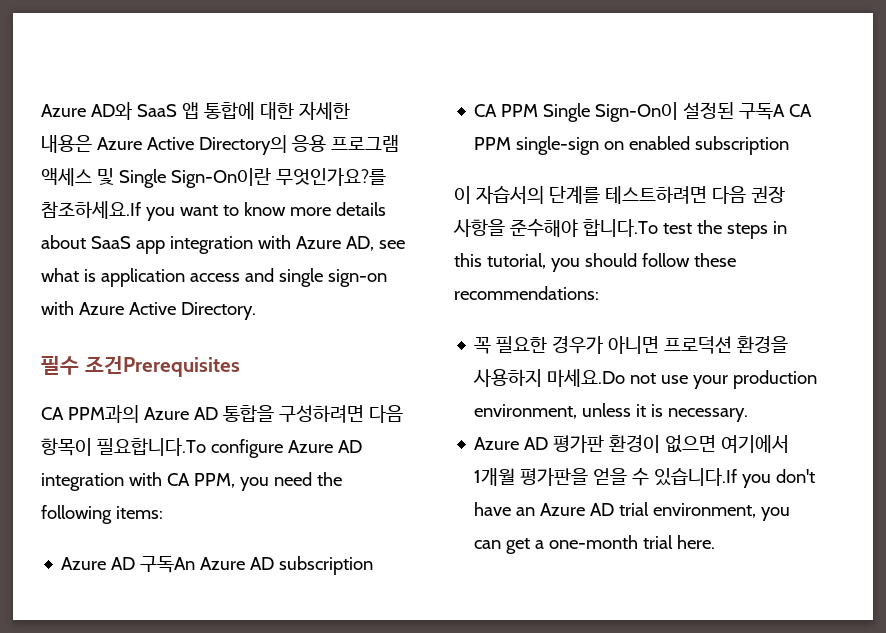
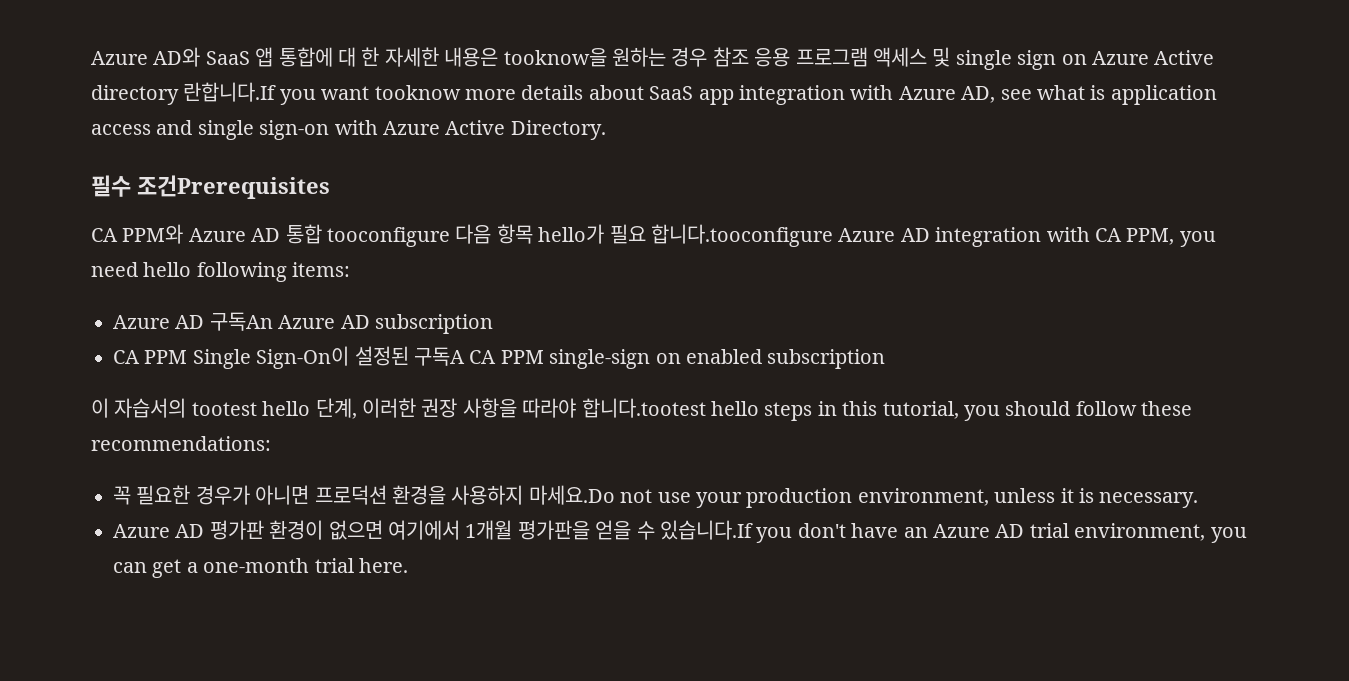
- Azure AD와 SaaS 앱 통합에 대한 자세한 내용은 Azure Active Directory의 응용 프로그램 액세스 및 Single Sign-On이란 무엇인가요?를 참조하세요.If you want to know more details about SaaS app integration with Azure AD, see what is application access and single sign-on with Azure Active Directory.
+ Azure AD와 SaaS 앱 통합에 대 한 자세한 내용은 tooknow을 원하는 경우 참조 응용 프로그램 액세스 및 single sign on Azure Active directory 란합니다.If you want tooknow more details about SaaS app integration with Azure AD, see what is application access and single sign-on with Azure Active Directory.
- CA PPM과의 Azure AD 통합을 구성하려면 다음 항목이 필요합니다.To configure Azure AD integration with CA PPM, you need the following items:
+ CA PPM와 Azure AD 통합 tooconfigure 다음 항목 hello가 필요 합니다.tooconfigure Azure AD integration with CA PPM, you need hello following items:
- 이 자습서의 단계를 테스트하려면 다음 권장 사항을 준수해야 합니다.To test the steps in this tutorial, you should follow these recommendations:
+ 이 자습서의 tootest hello 단계, 이러한 권장 사항을 따라야 합니다.tootest hello steps in this tutorial, you should follow these recommendations:

